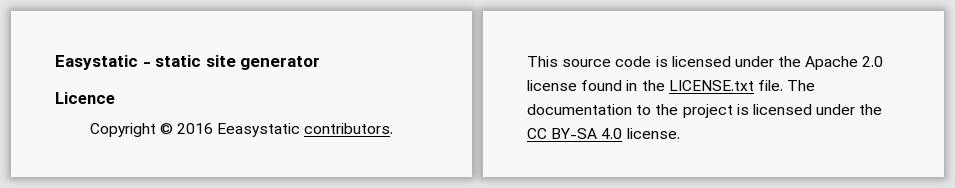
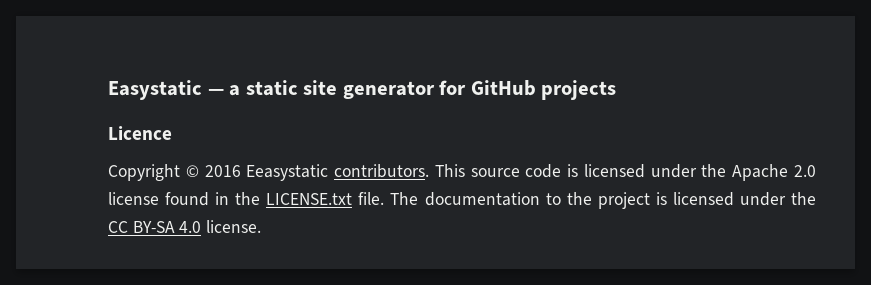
- Easystatic - static site generator
+ Easystatic — a static site generator for GitHub projects

